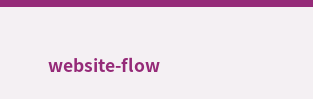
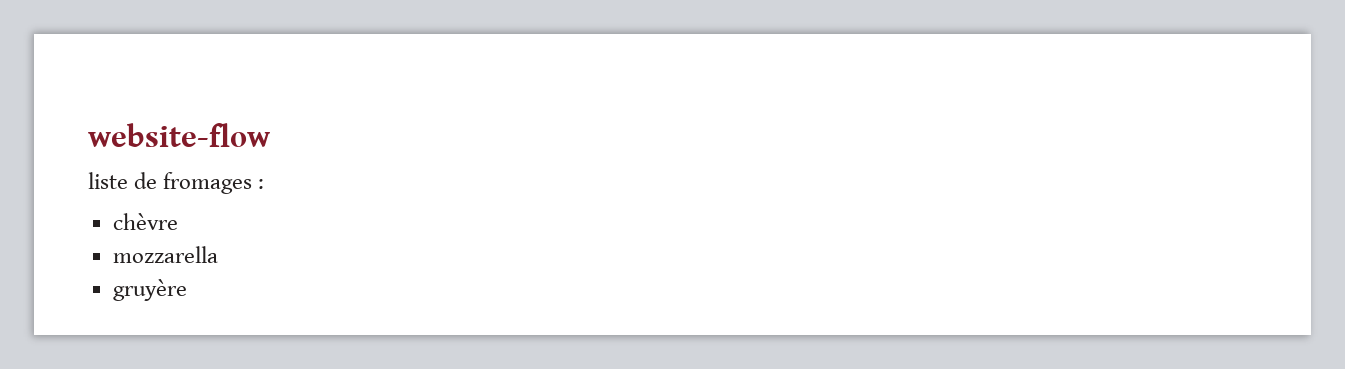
+ liste de fromages :
+ chèvre
+ mozzarella
+ gruyère

